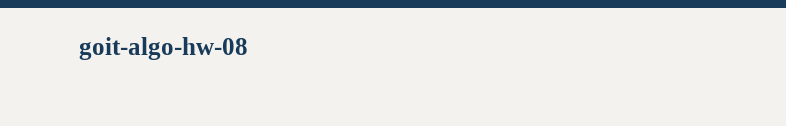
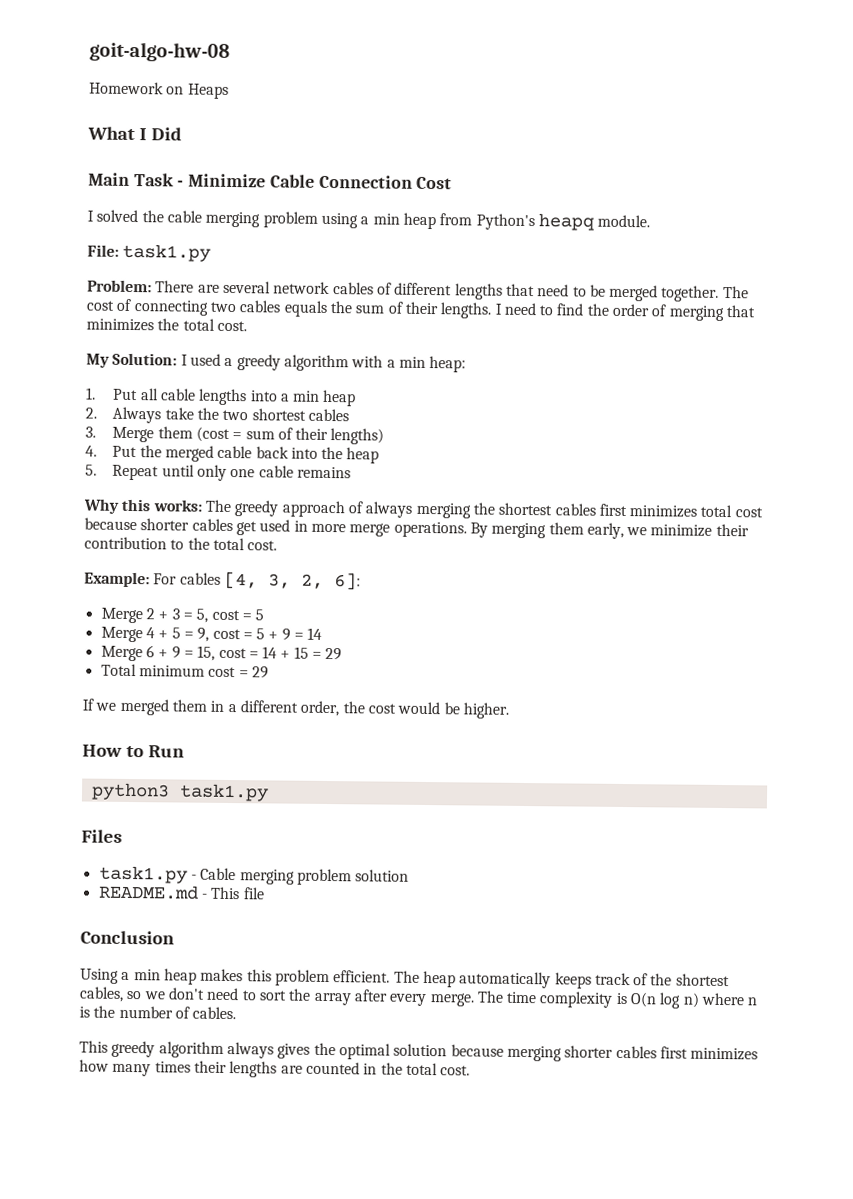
+ Homework on Heaps
+ What I Did
+ Main Task - Minimize Cable Connection Cost
+ I solved the cable merging problem using a min heap from Python's heapq module.
+ File: task1.py
+ Problem: There are several network cables of different lengths that need to be merged together. The cost of connecting two cables equals the sum of their lengths. I need to find the order of merging that minimizes the total cost.
+ My Solution: I used a greedy algorithm with a min heap:
+ 1. Put all cable lengths into a min heap
+ 2. Always take the two shortest cables
+ 3. Merge them (cost = sum of their lengths)
+ 4. Put the merged cable back into the heap
+ 5. Repeat until only one cable remains
+ Why this works: The greedy approach of always merging the shortest cables first minimizes total cost because shorter cables get used in more merge operations. By merging them early, we minimize their contribution to the total cost.
+ Example: For cables [4, 3, 2, 6]:
+ Merge 2 + 3 = 5, cost = 5
+ Merge 4 + 5 = 9, cost = 5 + 9 = 14
+ Merge 6 + 9 = 15, cost = 14 + 15 = 29
+ Total minimum cost = 29
+ If we merged them in a different order, the cost would be higher.
+ How to Run
+ python3 task1.py
+ Files
+ task1.py - Cable merging problem solution
+ README.md - This file
+ Conclusion
+ Using a min heap makes this problem efficient. The heap automatically keeps track of the shortest cables, so we don't need to sort the array after every merge. The time complexity is O(n log n) where n is the number of cables.
+ This greedy algorithm always gives the optimal solution because merging shorter cables first minimizes how many times their lengths are counted in the total cost.

